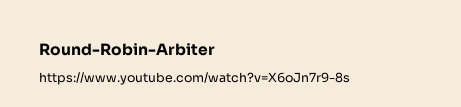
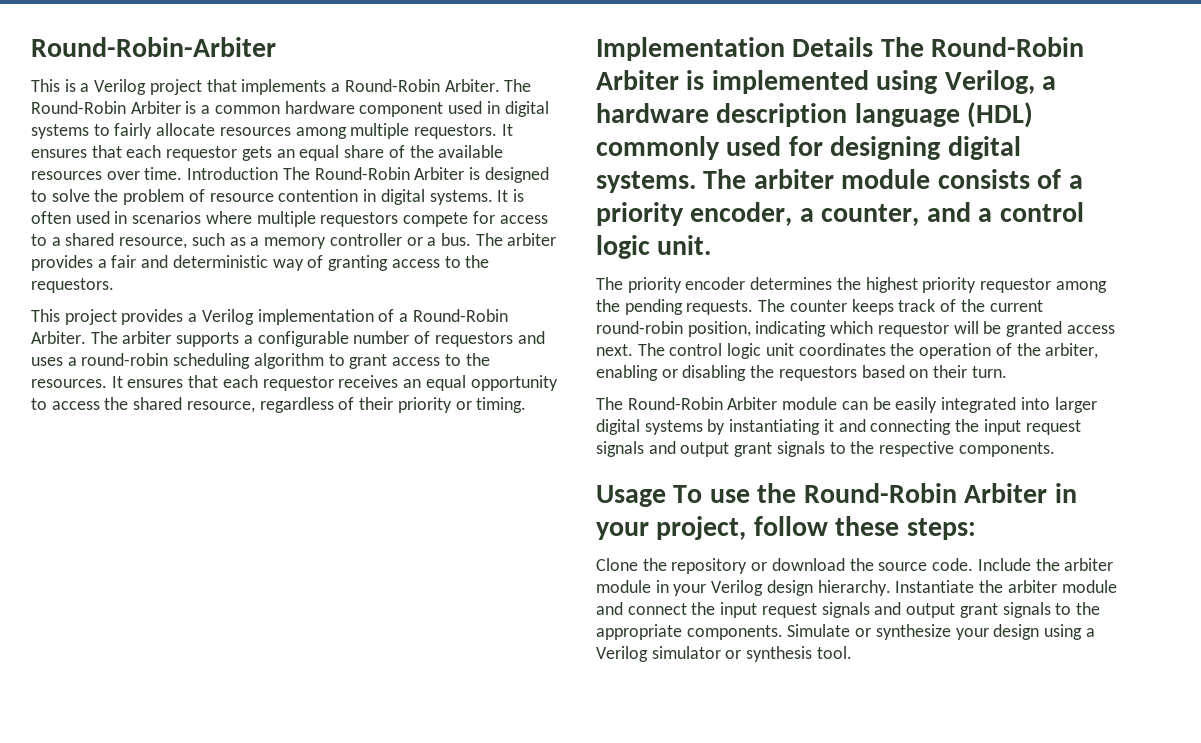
- https://www.youtube.com/watch?v=X6oJn7r9-8s
+ This is a Verilog project that implements a Round-Robin Arbiter. The Round-Robin Arbiter is a common hardware component used in digital systems to fairly allocate resources among multiple requestors. It ensures that each requestor gets an equal share of the available resources over time. Introduction The Round-Robin Arbiter is designed to solve the problem of resource contention in digital systems. It is often used in scenarios where multiple requestors compete for access to a shared resource, such as a memory controller or a bus. The arbiter provides a fair and deterministic way of granting access to the requestors.
+ This project provides a Verilog implementation of a Round-Robin Arbiter. The arbiter supports a configurable number of requestors and uses a round-robin scheduling algorithm to grant access to the resources. It ensures that each requestor receives an equal opportunity to access the shared resource, regardless of their priority or timing.
+ Implementation Details The Round-Robin Arbiter is implemented using Verilog, a hardware description language (HDL) commonly used for designing digital systems. The arbiter module consists of a priority encoder, a counter, and a control logic unit.
+ The priority encoder determines the highest priority requestor among the pending requests. The counter keeps track of the current round-robin position, indicating which requestor will be granted access next. The control logic unit coordinates the operation of the arbiter, enabling or disabling the requestors based on their turn.
+ The Round-Robin Arbiter module can be easily integrated into larger digital systems by instantiating it and connecting the input request signals and output grant signals to the respective components.
+ Usage To use the Round-Robin Arbiter in your project, follow these steps:
+ Clone the repository or download the source code. Include the arbiter module in your Verilog design hierarchy. Instantiate the arbiter module and connect the input request signals and output grant signals to the appropriate components. Simulate or synthesize your design using a Verilog simulator or synthesis tool.

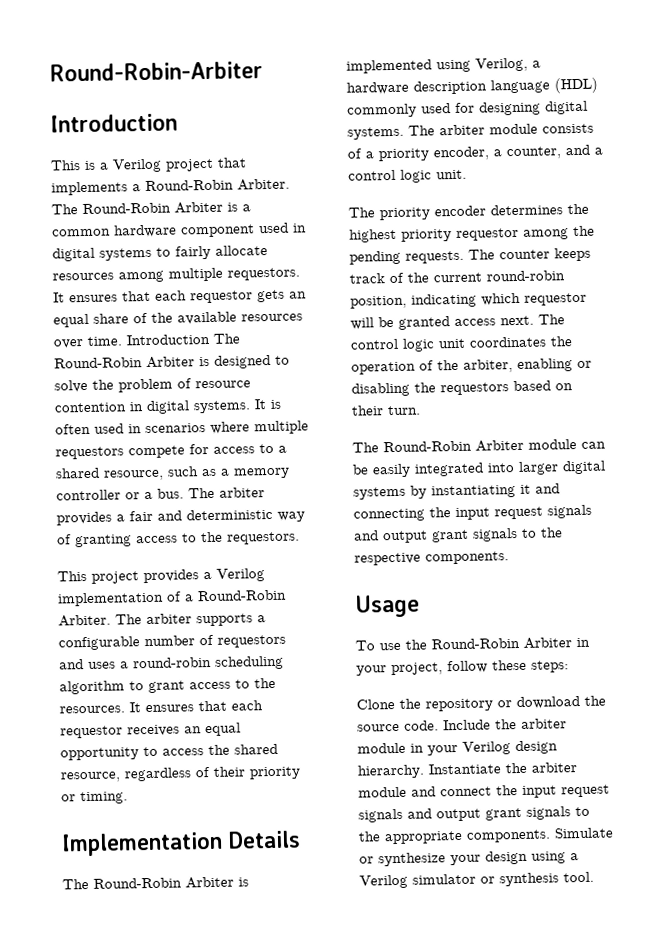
  Round-Robin-Arbiter
+ Introduction
- Implementation Details The Round-Robin Arbiter is implemented using Verilog, a hardware description language (HDL) commonly used for designing digital systems.
+ Implementation Details
+ The Round-Robin Arbiter is implemented using Verilog, a hardware description language (HDL) commonly used for designing digital systems.
- Usage To use the Round-Robin Arbiter in your project, follow these steps:
+ Usage
+ To use the Round-Robin Arbiter in your project, follow these steps:

